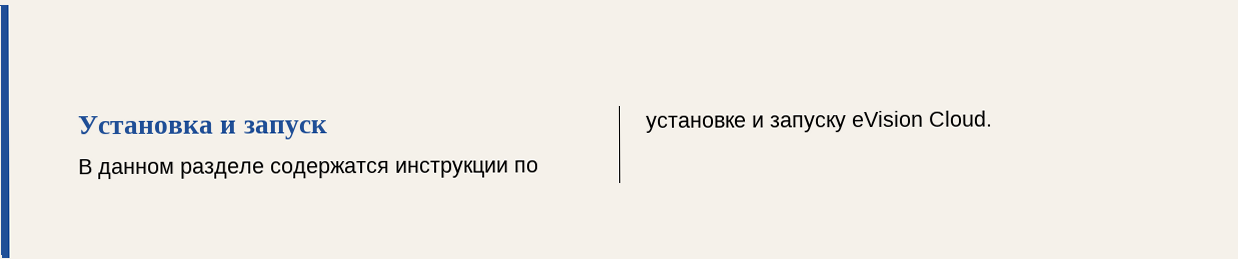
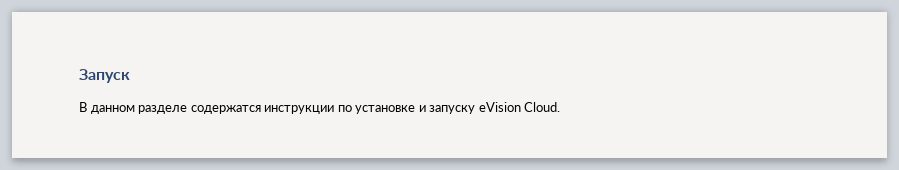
- Установка и запуск
+ Запуск

